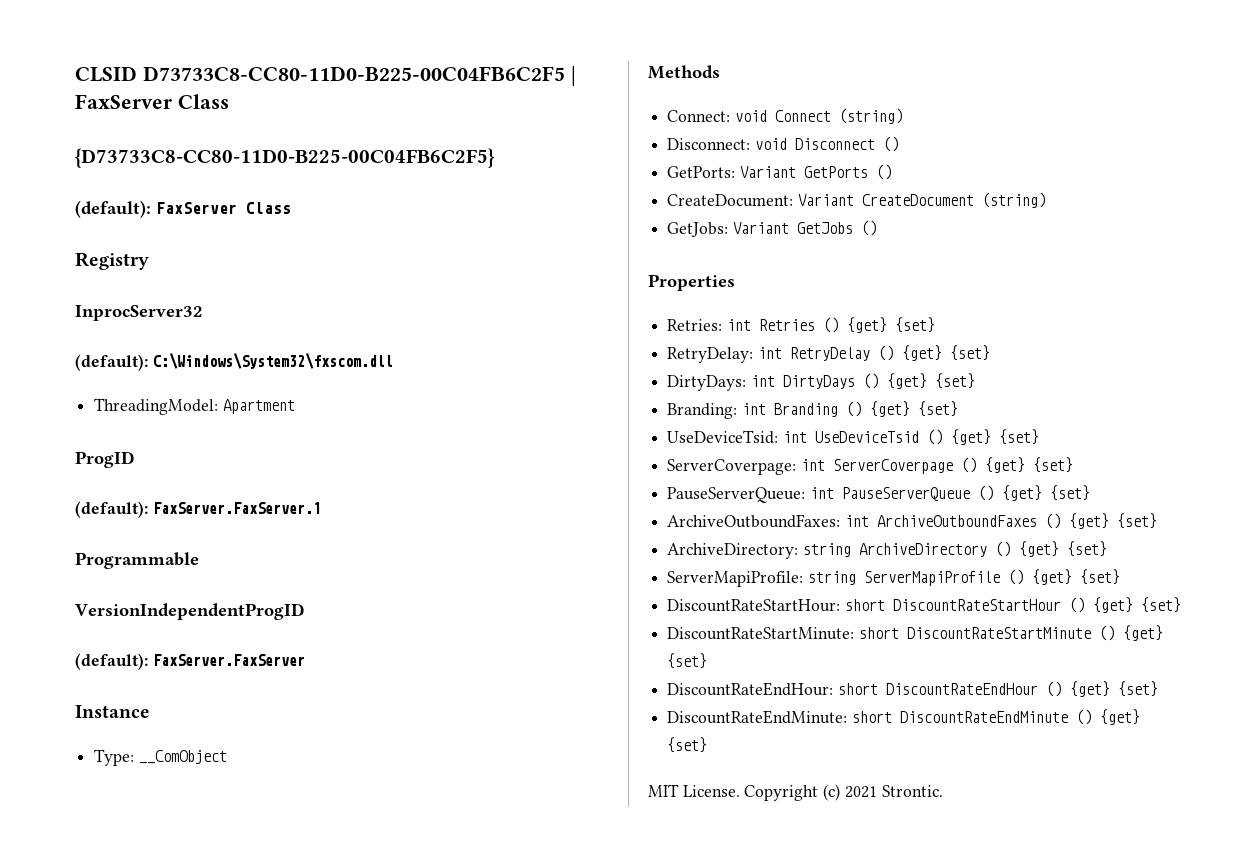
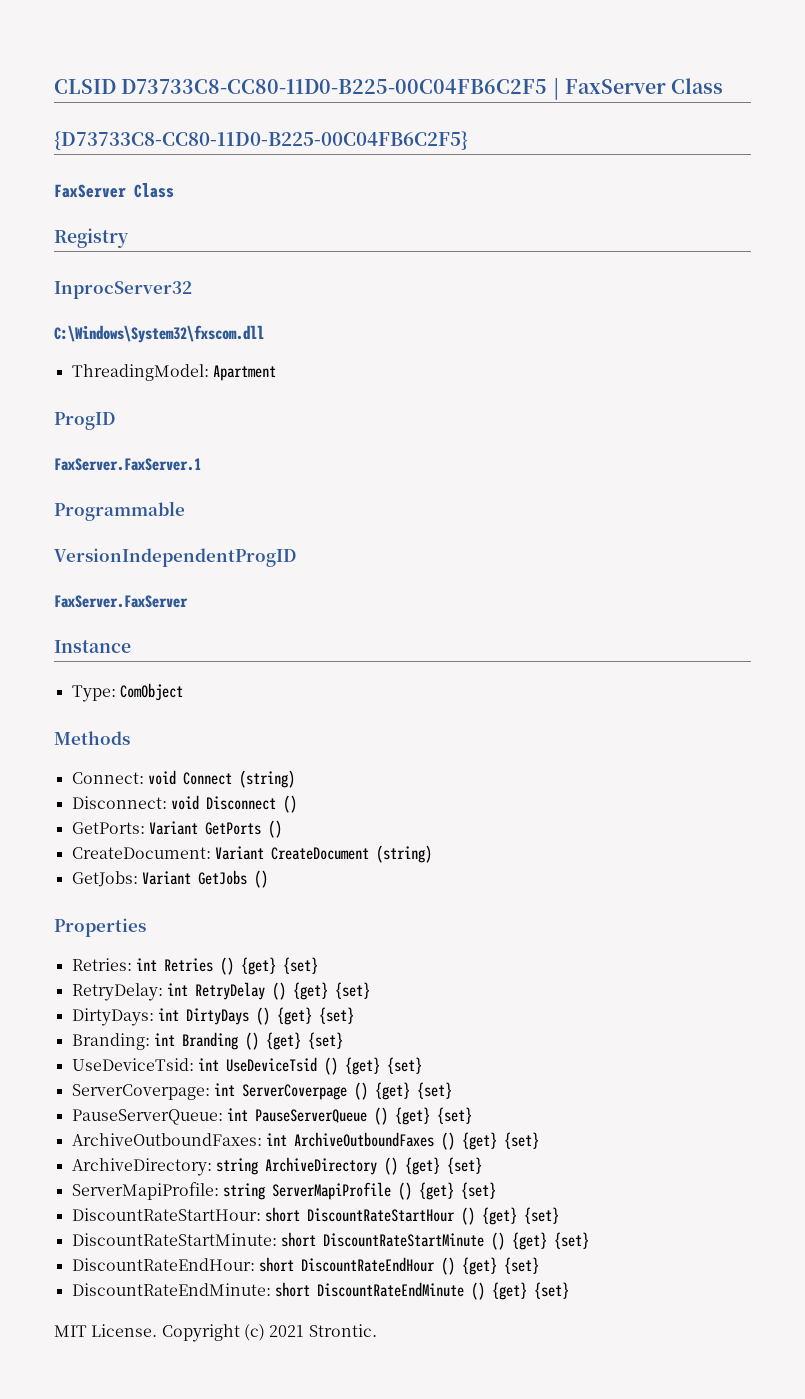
  {D73733C8-CC80-11D0-B225-00C04FB6C2F5}
- (default): FaxServer Class
+ FaxServer Class
- (default): C:\Windows\System32\fxscom.dll
+ C:\Windows\System32\fxscom.dll
- (default): FaxServer.FaxServer.1
+ FaxServer.FaxServer.1
- (default): FaxServer.FaxServer
+ FaxServer.FaxServer
- Type: __ComObject
+ Type: ComObject

